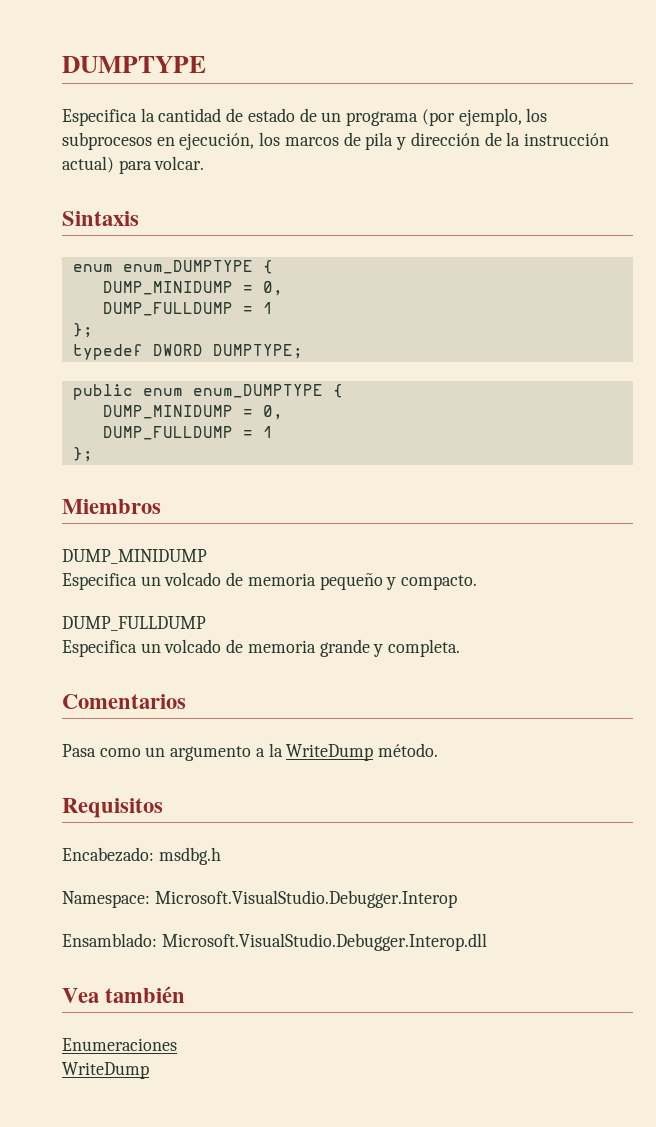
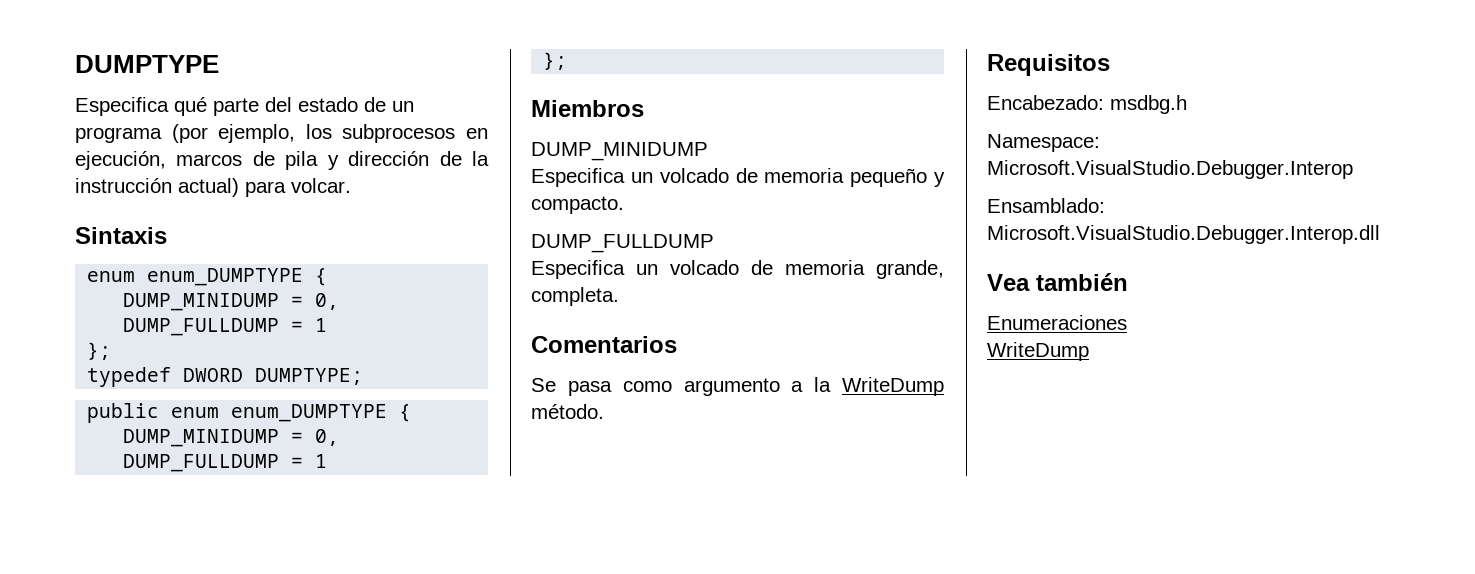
- Especifica la cantidad de estado de un programa (por ejemplo, los subprocesos en ejecución, los marcos de pila y dirección de la instrucción actual) para volcar.
+ Especifica qué parte del estado de un programa (por ejemplo, los subprocesos en ejecución, marcos de pila y dirección de la instrucción actual) para volcar.
- Especifica un volcado de memoria grande y completa.
+ Especifica un volcado de memoria grande, completa.
- Pasa como un argumento a la WriteDump método.
+ Se pasa como argumento a la WriteDump método.

